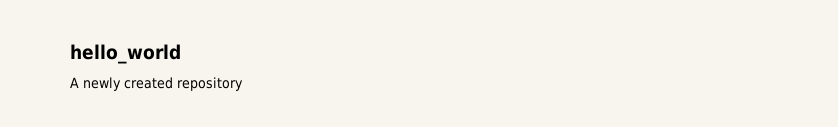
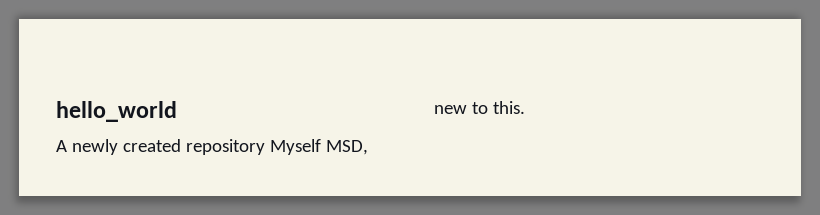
- A newly created repository
+ A newly created repository Myself MSD, new to this.

